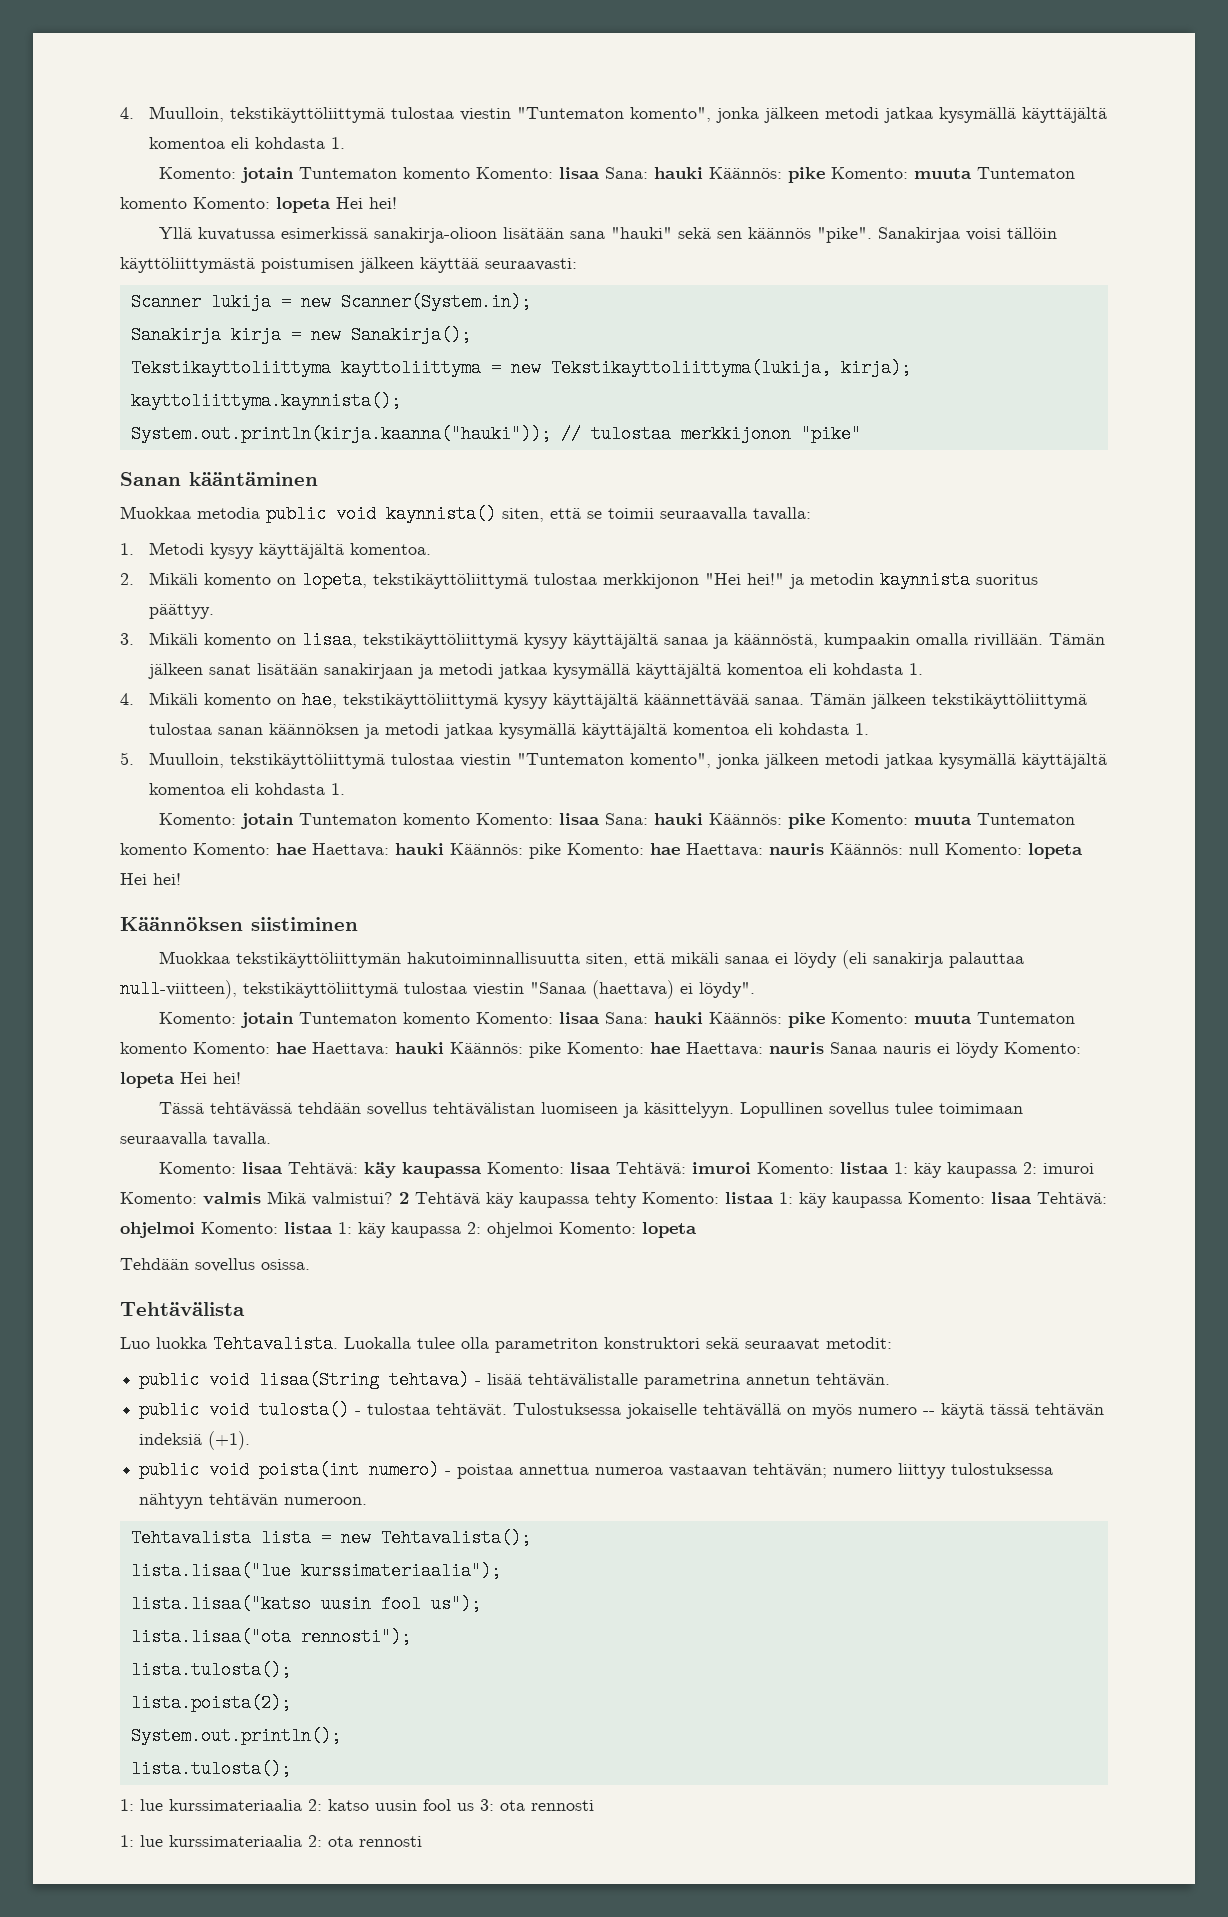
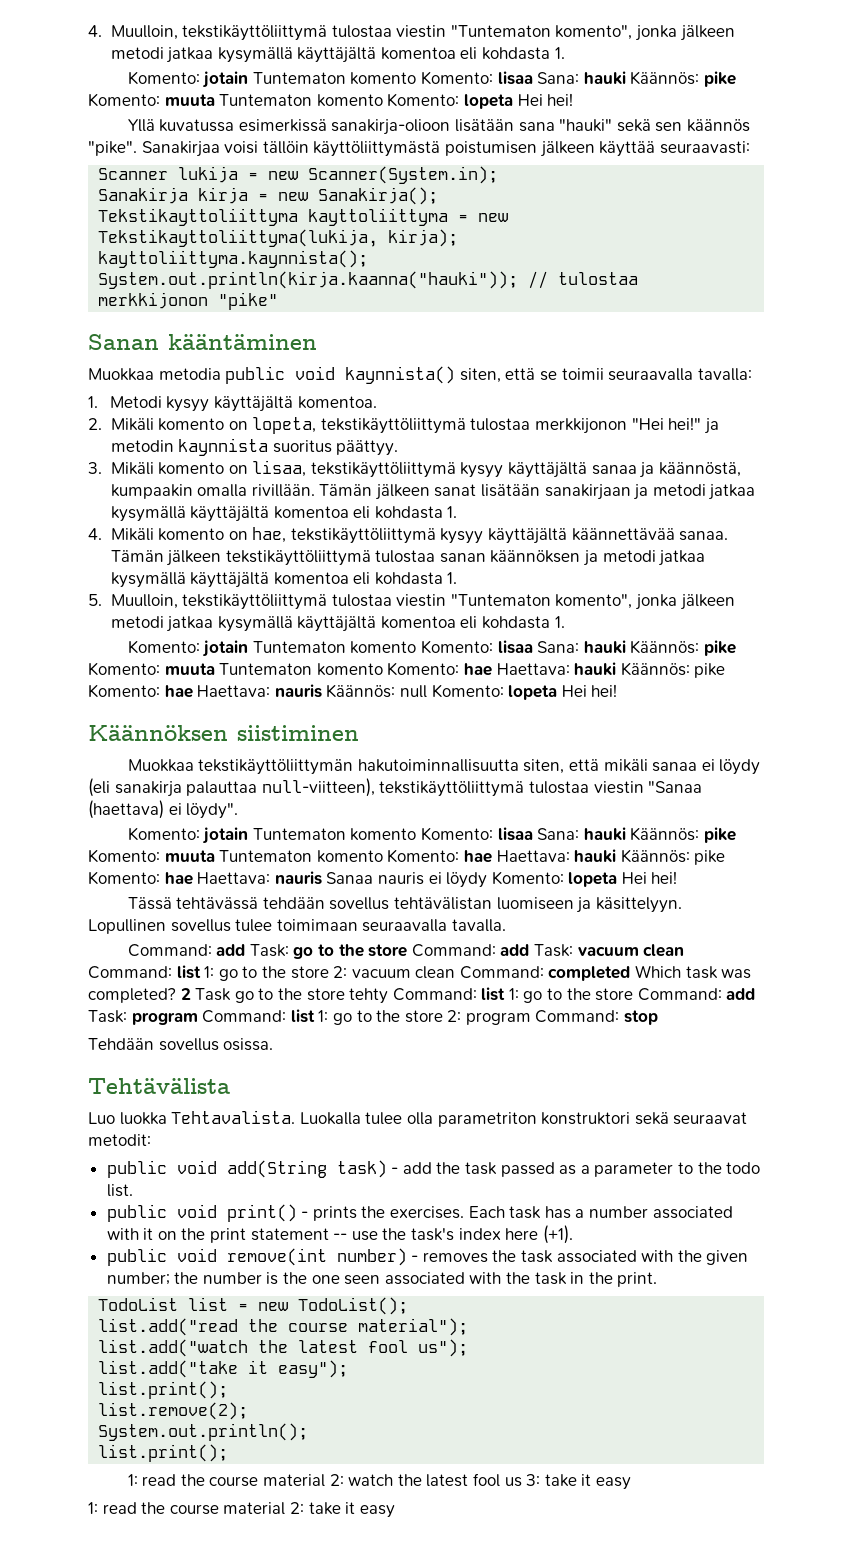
- Komento: lisaa Tehtävä: käy kaupassa Komento: lisaa Tehtävä: imuroi Komento: listaa 1: käy kaupassa 2: imuroi Komento: valmis Mikä valmistui? 2 Tehtävä käy kaupassa tehty Komento: listaa 1: käy kaupassa Komento: lisaa Tehtävä: ohjelmoi Komento: listaa 1: käy kaupassa 2: ohjelmoi Komento: lopeta
+ Command: add Task: go to the store Command: add Task: vacuum clean Command: list 1: go to the store 2: vacuum clean Command: completed Which task was completed? 2 Task go to the store tehty Command: list 1: go to the store Command: add Task: program Command: list 1: go to the store 2: program Command: stop
- public void lisaa(String tehtava) - lisää tehtävälistalle parametrina annetun tehtävän.
- public void tulosta() - tulostaa tehtävät. Tulostuksessa jokaiselle tehtävällä on myös numero -- käytä tässä tehtävän indeksiä (+1).
- public void poista(int numero) - poistaa annettua numeroa vastaavan tehtävän; numero liittyy tulostuksessa nähtyyn tehtävän numeroon.
- Tehtavalista lista = new Tehtavalista();
- lista.lisaa("lue kurssimateriaalia");
- lista.lisaa("katso uusin fool us");
- lista.lisaa("ota rennosti");
- lista.tulosta();
- lista.poista(2);
+ public void add(String task) - add the task passed as a parameter to the todo list.
+ public void print() - prints the exercises. Each task has a number associated with it on the print statement -- use the task's index here (+1).
+ public void remove(int number) - removes the task associated with the given number; the number is the one seen associated with the task in the print.
+ TodoList list = new TodoList();
+ list.add("read the course material");
+ list.add("watch the latest fool us");
+ list.add("take it easy");
+ list.print();
+ list.remove(2);
  System.out.println();
- lista.tulosta();
- 1: lue kurssimateriaalia 2: katso uusin fool us 3: ota rennosti
- 1: lue kurssimateriaalia 2: ota rennosti
+ list.print();
+ 1: read the course material 2: watch the latest fool us 3: take it easy
+ 1: read the course material 2: take it easy

